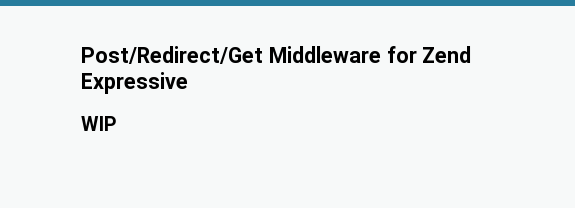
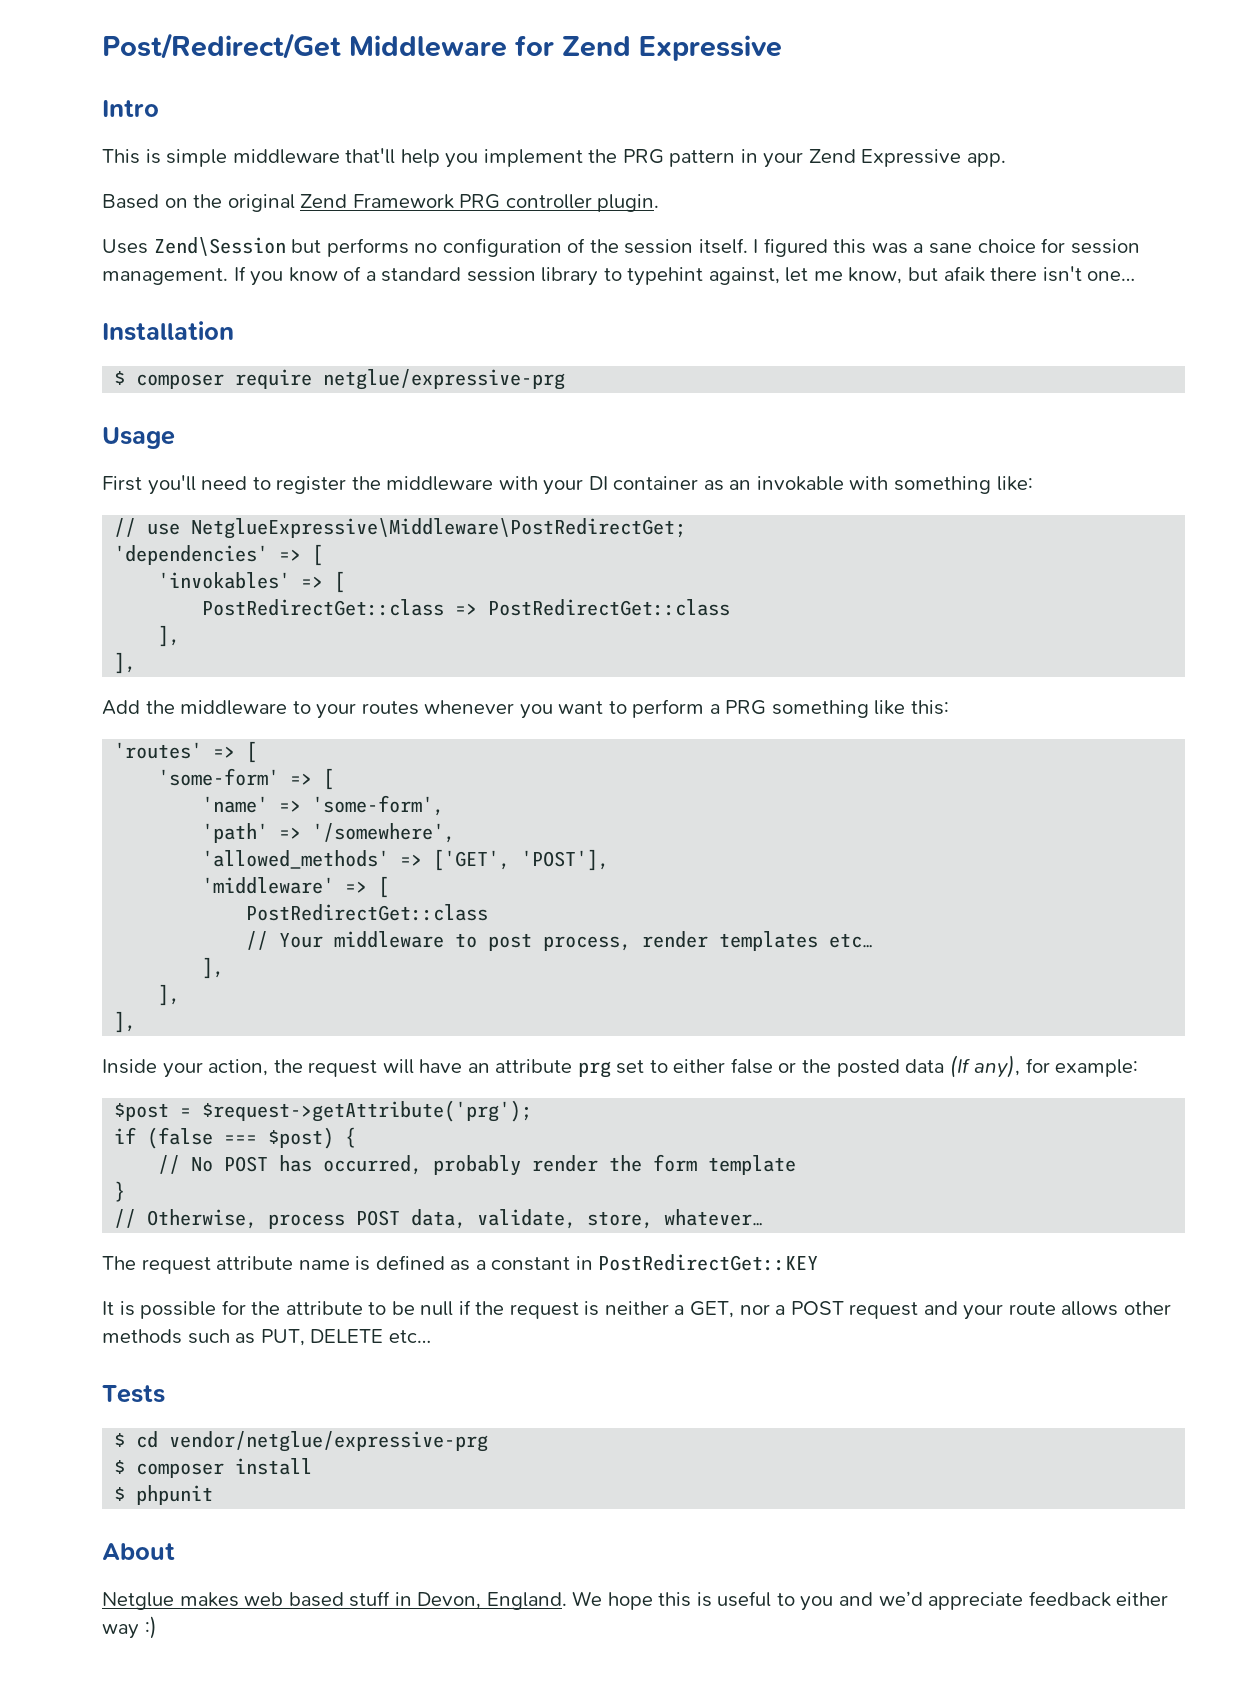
- WIP
+ Intro
+ This is simple middleware that'll help you implement the PRG pattern in your Zend Expressive app.
+ Based on the original Zend Framework PRG controller plugin.
+ Uses Zend\Session but performs no configuration of the session itself. I figured this was a sane choice for session management. If you know of a standard session library to typehint against, let me know, but afaik there isn't one…
+ Installation
+ $ composer require netglue/expressive-prg
+ Usage
+ First you'll need to register the middleware with your DI container as an invokable with something like:
+ // use NetglueExpressive\Middleware\PostRedirectGet;
+ 'dependencies' => [
+ 'invokables' => [
+ PostRedirectGet::class => PostRedirectGet::class
+ ],
+ ],
+ Add the middleware to your routes whenever you want to perform a PRG something like this:
+ 'routes' => [
+ 'some-form' => [
+ 'name' => 'some-form',
+ 'path' => '/somewhere',
+ 'allowed_methods' => ['GET', 'POST'],
+ 'middleware' => [
+ PostRedirectGet::class
+ // Your middleware to post process, render templates etc…
+ ],
+ ],
+ ],
+ Inside your action, the request will have an attribute prg set to either false or the posted data (If any), for example:
+ $post = $request->getAttribute('prg');
+ if (false === $post) {
+ // No POST has occurred, probably render the form template
+ }
+ // Otherwise, process POST data, validate, store, whatever…
+ The request attribute name is defined as a constant in PostRedirectGet::KEY
+ It is possible for the attribute to be null if the request is neither a GET, nor a POST request and your route allows other methods such as PUT, DELETE etc…
+ Tests
+ $ cd vendor/netglue/expressive-prg
+ $ composer install
+ $ phpunit
+ About
+ Netglue makes web based stuff in Devon, England. We hope this is useful to you and we’d appreciate feedback either way :)

